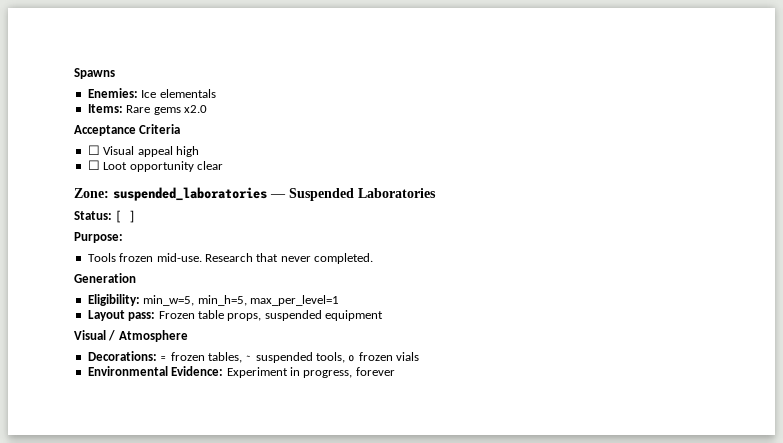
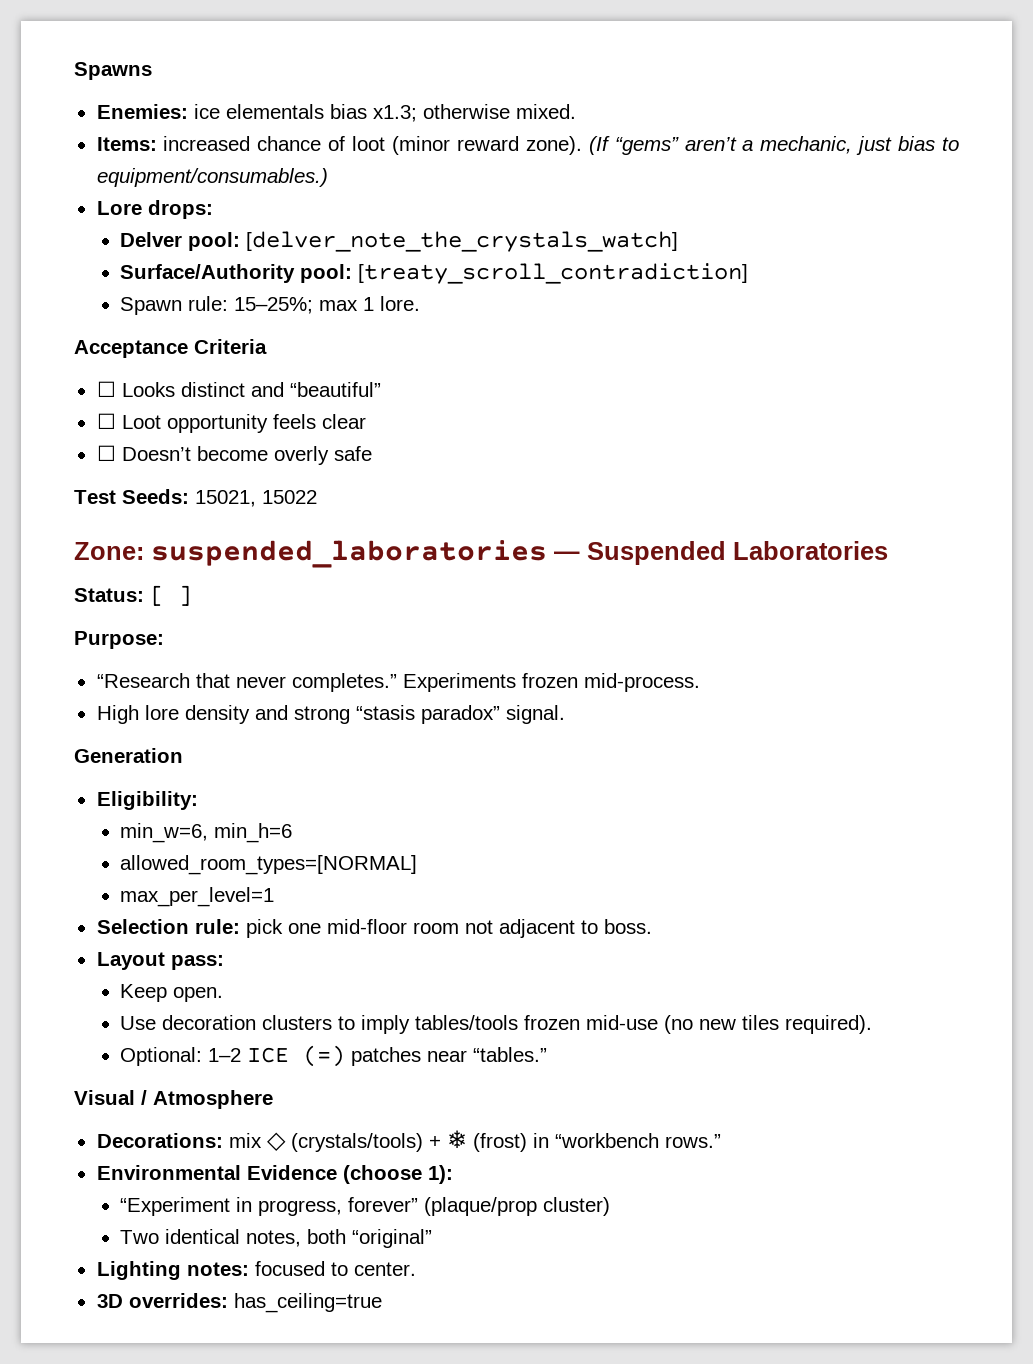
- Enemies: Ice elementals
- Items: Rare gems x2.0
+ Enemies: ice elementals bias x1.3; otherwise mixed.
+ Items: increased chance of loot (minor reward zone). (If “gems” aren’t a mechanic, just bias to equipment/consumables.)
+ Lore drops:
+ Delver pool: [delver_note_the_crystals_watch]
+ Surface/Authority pool: [treaty_scroll_contradiction]
+ Spawn rule: 15–25%; max 1 lore.
- ☐ Visual appeal high
+ ☐ Looks distinct and “beautiful”
- ☐ Loot opportunity clear
+ ☐ Loot opportunity feels clear
+ ☐ Doesn’t become overly safe
+ Test Seeds: 15021, 15022
- Tools frozen mid-use. Research that never completed.
+ “Research that never completes.” Experiments frozen mid-process.
+ High lore density and strong “stasis paradox” signal.
  Generation
- Eligibility: min_w=5, min_h=5, max_per_level=1
- Layout pass: Frozen table props, suspended equipment
+ Eligibility:
+ min_w=6, min_h=6
+ allowed_room_types=[NORMAL]
+ max_per_level=1
+ Selection rule: pick one mid-floor room not adjacent to boss.
+ Layout pass:
+ Keep open.
+ Use decoration clusters to imply tables/tools frozen mid-use (no new tiles required).
+ Optional: 1–2 ICE (=) patches near “tables.”
  Visual / Atmosphere
- Decorations: = frozen tables, ~ suspended tools, o frozen vials
- Environmental Evidence: Experiment in progress, forever
+ Decorations: mix ◇ (crystals/tools) + ❄ (frost) in “workbench rows.”
+ Environmental Evidence (choose 1):
+ “Experiment in progress, forever” (plaque/prop cluster)
+ Two identical notes, both “original”
+ Lighting notes: focused to center.
+ 3D overrides: has_ceiling=true

